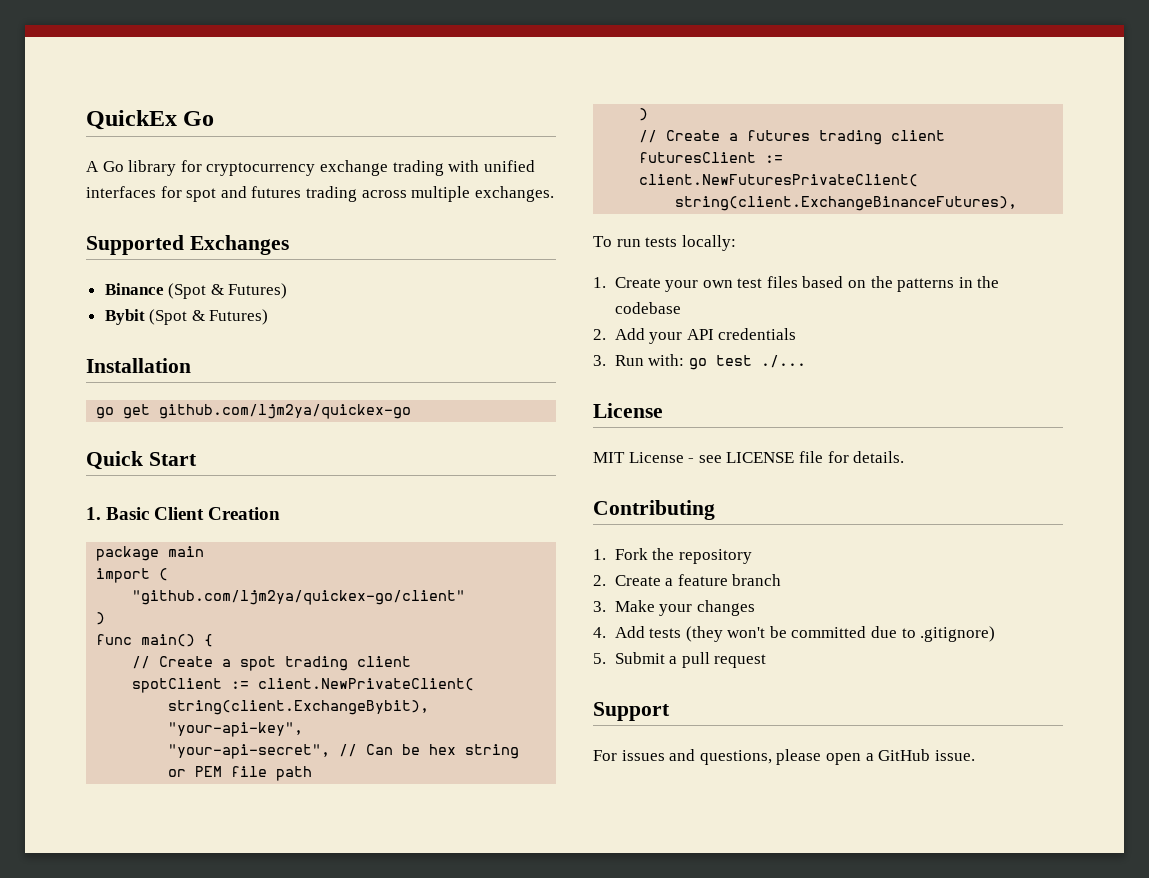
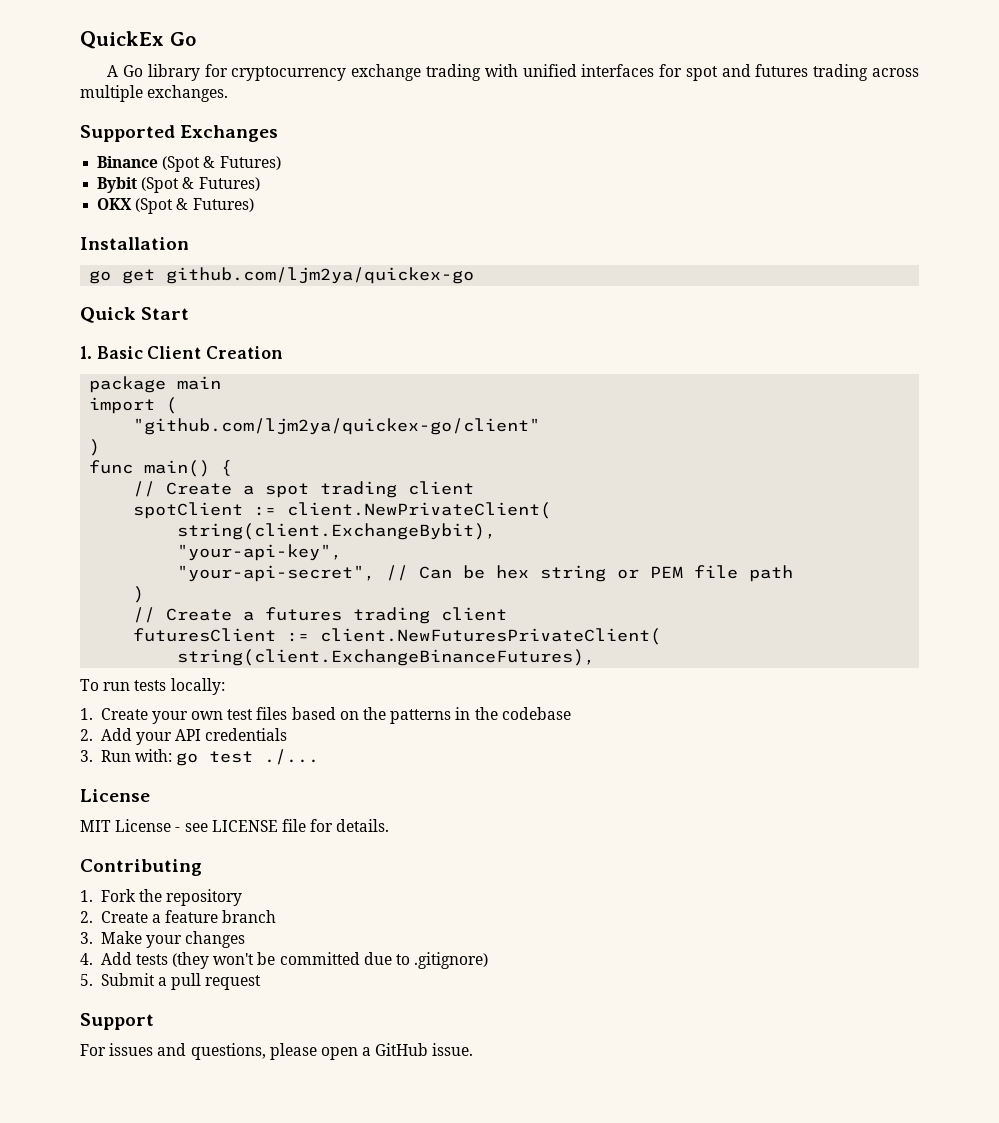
+ OKX (Spot & Futures)

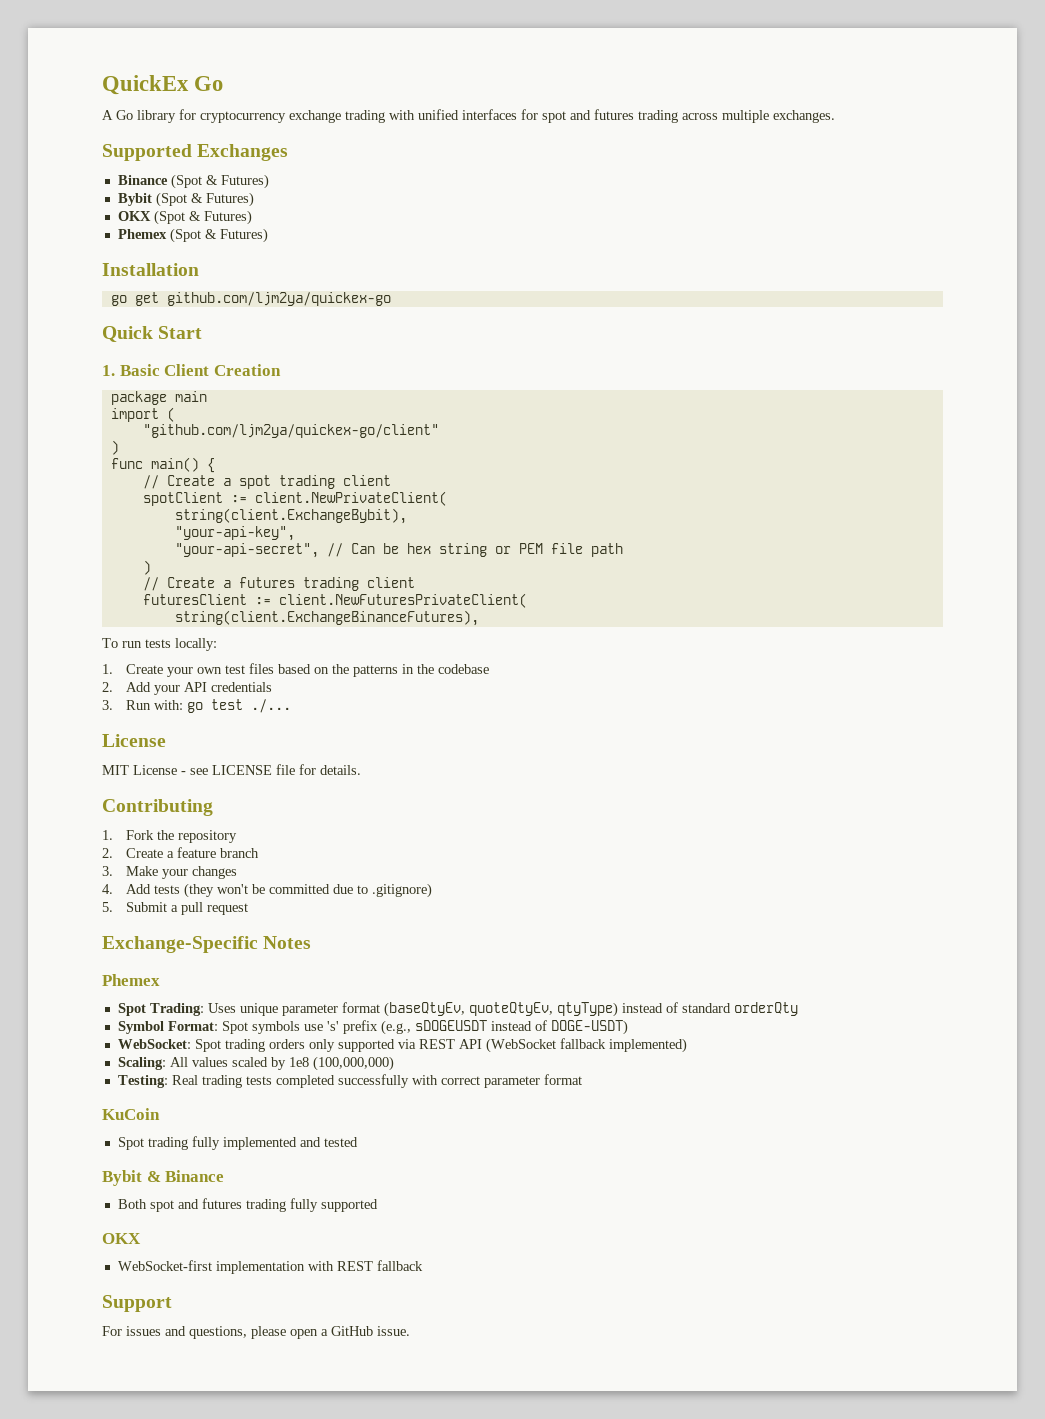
+ Phemex (Spot & Futures)
+ Exchange-Specific Notes
+ Phemex
+ Spot Trading: Uses unique parameter format (baseQtyEv, quoteQtyEv, qtyType) instead of standard orderQty
+ Symbol Format: Spot symbols use 's' prefix (e.g., sDOGEUSDT instead of DOGE-USDT)
+ WebSocket: Spot trading orders only supported via REST API (WebSocket fallback implemented)
+ Scaling: All values scaled by 1e8 (100,000,000)
+ Testing: Real trading tests completed successfully with correct parameter format
+ KuCoin
+ Spot trading fully implemented and tested
+ Bybit & Binance
+ Both spot and futures trading fully supported
+ OKX
+ WebSocket-first implementation with REST fallback

